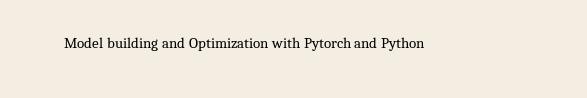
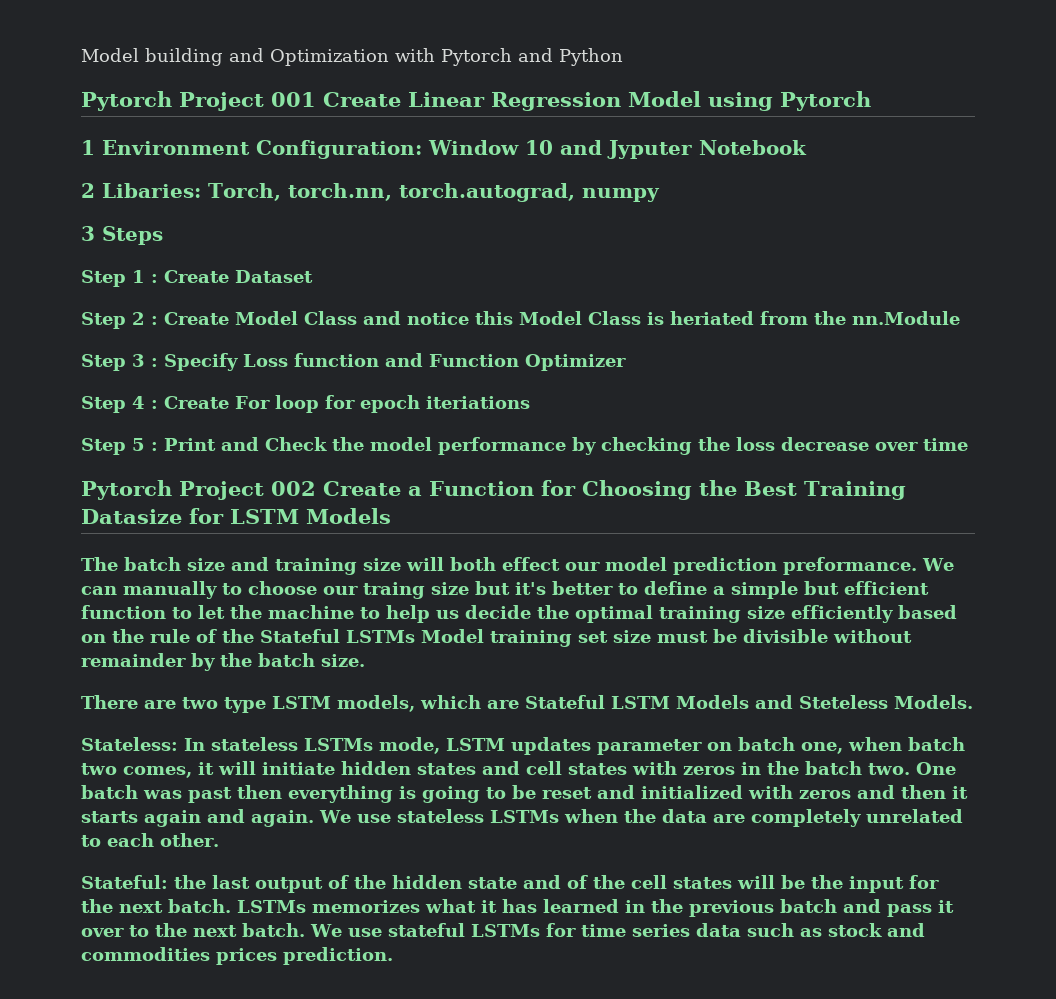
+ Pytorch Project 001 Create Linear Regression Model using Pytorch
+ 1 Environment Configuration: Window 10 and Jyputer Notebook
+ 2 Libaries: Torch, torch.nn, torch.autograd, numpy
+ 3 Steps
+ Step 1 : Create Dataset
+ Step 2 : Create Model Class and notice this Model Class is heriated from the nn.Module
+ Step 3 : Specify Loss function and Function Optimizer
+ Step 4 : Create For loop for epoch iteriations
+ Step 5 : Print and Check the model performance by checking the loss decrease over time
+ Pytorch Project 002 Create a Function for Choosing the Best Training Datasize for LSTM Models
+ The batch size and training size will both effect our model prediction preformance. We can manually to choose our traing size but it's better to define a simple but efficient function to let the machine to help us decide the optimal training size efficiently based on the rule of the Stateful LSTMs Model training set size must be divisible without remainder by the batch size.
+ There are two type LSTM models, which are Stateful LSTM Models and Steteless Models.
+ Stateless: In stateless LSTMs mode, LSTM updates parameter on batch one, when batch two comes, it will initiate hidden states and cell states with zeros in the batch two. One batch was past then everything is going to be reset and initialized with zeros and then it starts again and again. We use stateless LSTMs when the data are completely unrelated to each other.
+ Stateful: the last output of the hidden state and of the cell states will be the input for the next batch. LSTMs memorizes what it has learned in the previous batch and pass it over to the next batch. We use stateful LSTMs for time series data such as stock and commodities prices prediction.

